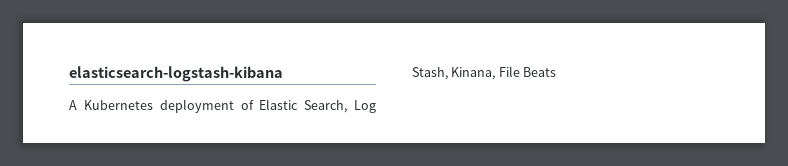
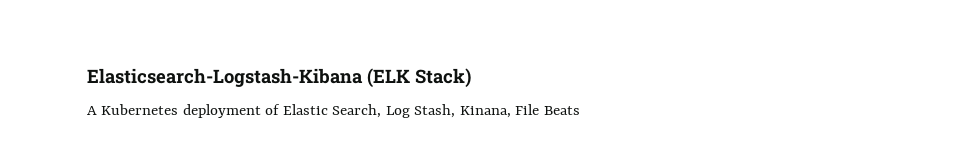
- elasticsearch-logstash-kibana
+ Elasticsearch-Logstash-Kibana (ELK Stack)

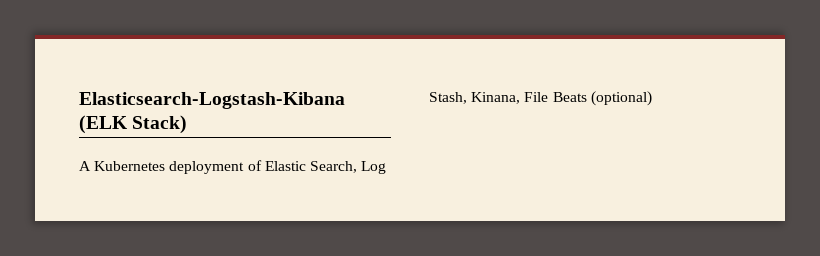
- A Kubernetes deployment of Elastic Search, Log Stash, Kinana, File Beats
+ A Kubernetes deployment of Elastic Search, Log Stash, Kinana, File Beats (optional)

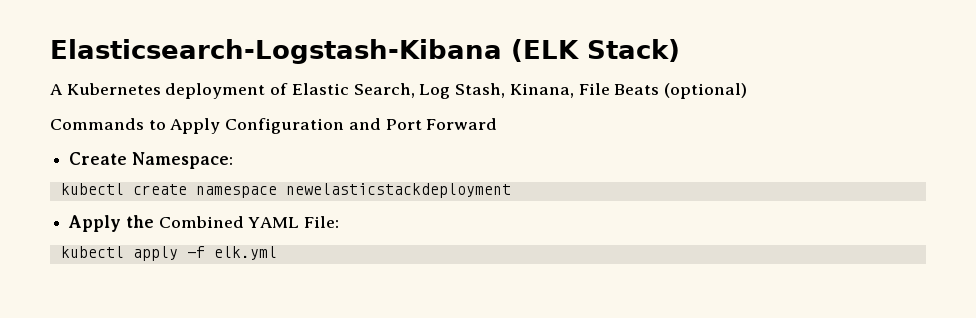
+ Commands to Apply Configuration and Port Forward
+ Create Namespace:
+ kubectl create namespace newelasticstackdeployment
+ Apply the Combined YAML File:
+ kubectl apply -f elk.yml

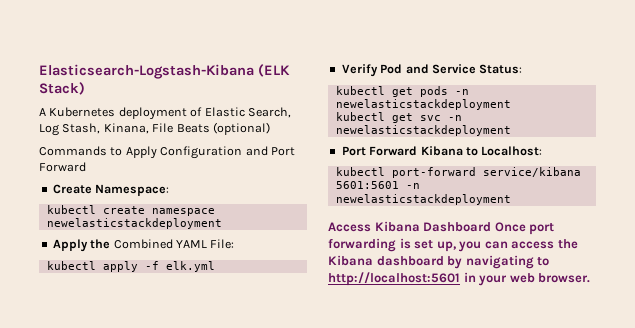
+ Verify Pod and Service Status:
+ kubectl get pods -n newelasticstackdeployment
+ kubectl get svc -n newelasticstackdeployment
+ Port Forward Kibana to Localhost:
+ kubectl port-forward service/kibana 5601:5601 -n newelasticstackdeployment
+ Access Kibana Dashboard Once port forwarding is set up, you can access the Kibana dashboard by navigating to http://localhost:5601 in your web browser.

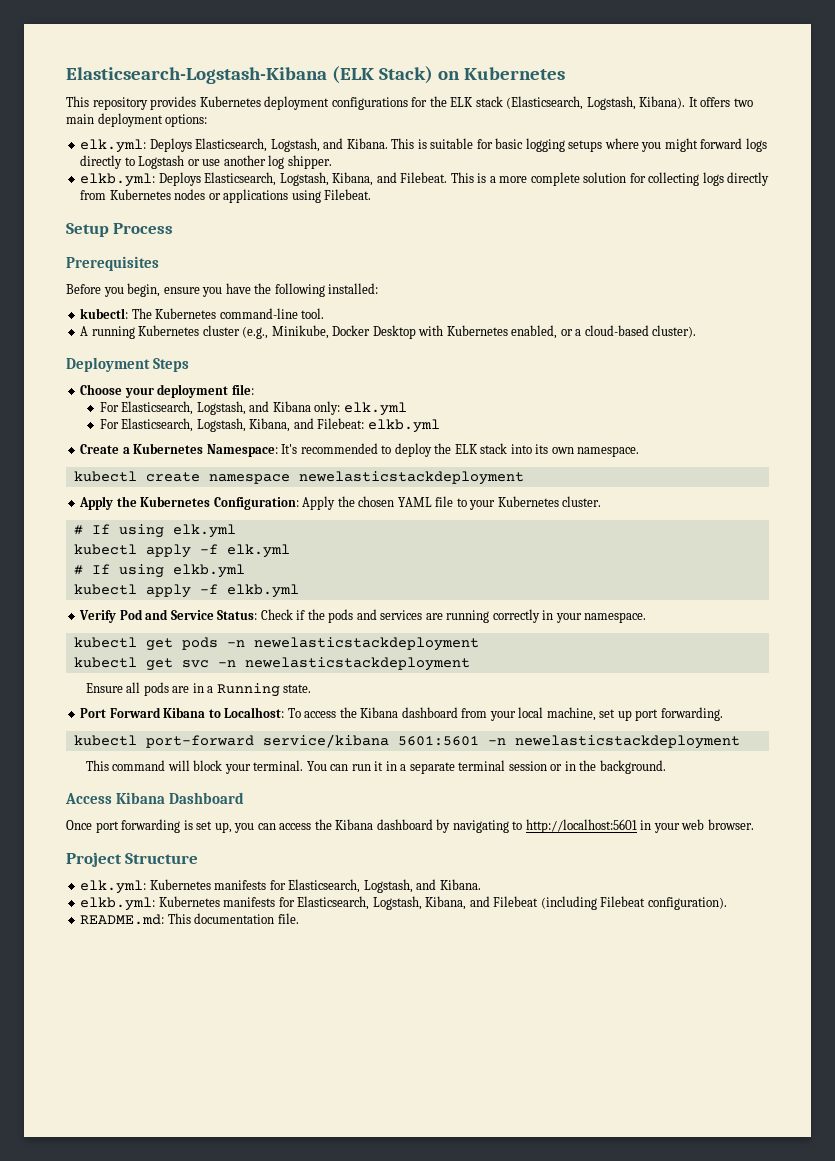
- Elasticsearch-Logstash-Kibana (ELK Stack)
- A Kubernetes deployment of Elastic Search, Log Stash, Kinana, File Beats (optional)
- Commands to Apply Configuration and Port Forward
+ Elasticsearch-Logstash-Kibana (ELK Stack) on Kubernetes
+ This repository provides Kubernetes deployment configurations for the ELK stack (Elasticsearch, Logstash, Kibana). It offers two main deployment options:
+ elk.yml: Deploys Elasticsearch, Logstash, and Kibana. This is suitable for basic logging setups where you might forward logs directly to Logstash or use another log shipper.
+ elkb.yml: Deploys Elasticsearch, Logstash, Kibana, and Filebeat. This is a more complete solution for collecting logs directly from Kubernetes nodes or applications using Filebeat.
+ Setup Process
+ Prerequisites
+ Before you begin, ensure you have the following installed:
+ kubectl: The Kubernetes command-line tool.
+ A running Kubernetes cluster (e.g., Minikube, Docker Desktop with Kubernetes enabled, or a cloud-based cluster).
+ Deployment Steps
+ Choose your deployment file:
+ For Elasticsearch, Logstash, and Kibana only: elk.yml
+ For Elasticsearch, Logstash, Kibana, and Filebeat: elkb.yml
- Create Namespace:
+ Create a Kubernetes Namespace: It's recommended to deploy the ELK stack into its own namespace.
- Apply the Combined YAML File:
+ Apply the Kubernetes Configuration: Apply the chosen YAML file to your Kubernetes cluster.
+ # If using elk.yml
  kubectl apply -f elk.yml
+ # If using elkb.yml
+ kubectl apply -f elkb.yml
- Verify Pod and Service Status:
+ Verify Pod and Service Status: Check if the pods and services are running correctly in your namespace.
+ Ensure all pods are in a Running state.
- Port Forward Kibana to Localhost:
+ Port Forward Kibana to Localhost: To access the Kibana dashboard from your local machine, set up port forwarding.
+ This command will block your terminal. You can run it in a separate terminal session or in the background.
- Access Kibana Dashboard Once port forwarding is set up, you can access the Kibana dashboard by navigating to http://localhost:5601 in your web browser.
+ Access Kibana Dashboard
+ Once port forwarding is set up, you can access the Kibana dashboard by navigating to http://localhost:5601 in your web browser.
+ Project Structure
+ elk.yml: Kubernetes manifests for Elasticsearch, Logstash, and Kibana.
+ elkb.yml: Kubernetes manifests for Elasticsearch, Logstash, Kibana, and Filebeat (including Filebeat configuration).
+ README.md: This documentation file.

